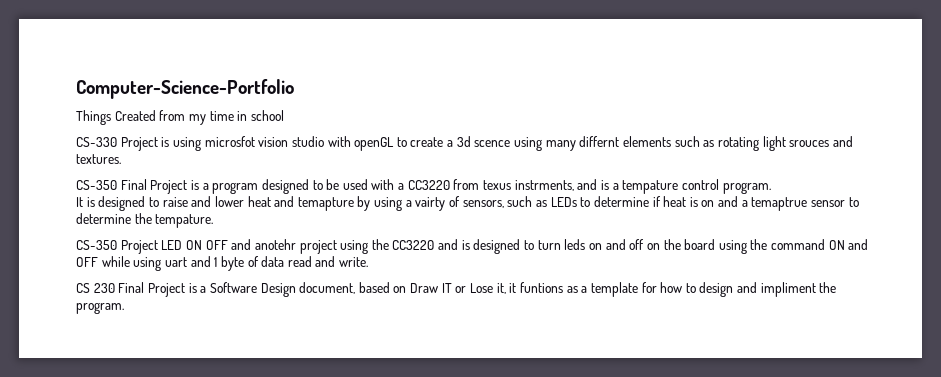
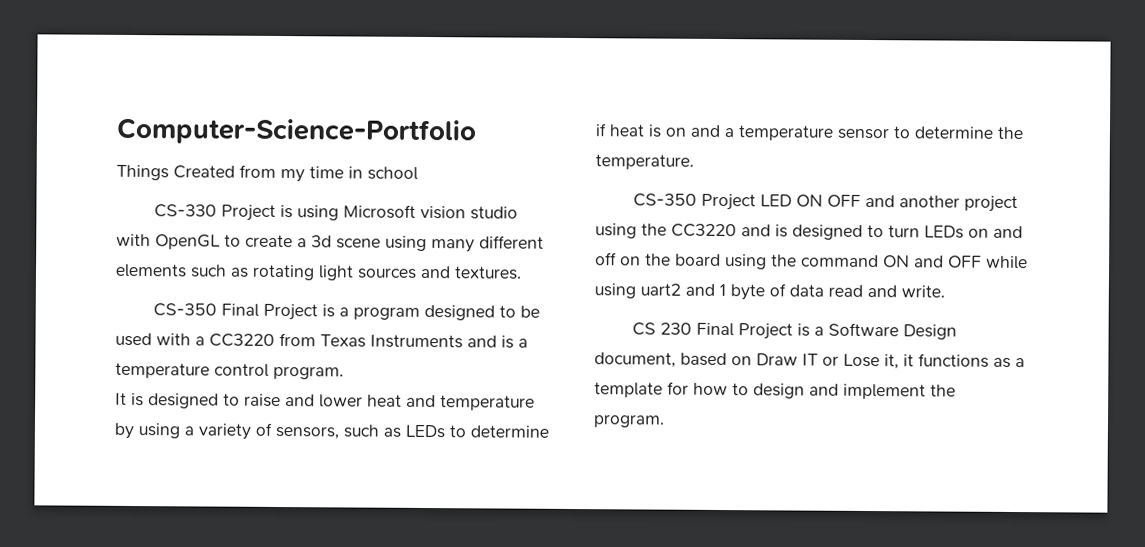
- CS-330 Project is using microsfot vision studio with openGL to create a 3d scence using many differnt elements such as rotating light srouces and textures.
+ CS-330 Project is using Microsoft vision studio with OpenGL to create a 3d scene using many different elements such as rotating light sources and textures.
- CS-350 Final Project is a program designed to be used with a CC3220 from texus instrments, and is a tempature control program.
+ CS-350 Final Project is a program designed to be used with a CC3220 from Texas Instruments and is a temperature control program.
- It is designed to raise and lower heat and temapture by using a vairty of sensors, such as LEDs to determine if heat is on and a temaptrue sensor to determine the tempature.
+ It is designed to raise and lower heat and temperature by using a variety of sensors, such as LEDs to determine if heat is on and a temperature sensor to determine the temperature.
- CS-350 Project LED ON OFF and anotehr project using the CC3220 and is designed to turn leds on and off on the board using the command ON and OFF while using uart and 1 byte of data read and write.
+ CS-350 Project LED ON OFF and another project using the CC3220 and is designed to turn LEDs on and off on the board using the command ON and OFF while using uart2 and 1 byte of data read and write.
- CS 230 Final Project is a Software Design document, based on Draw IT or Lose it, it funtions as a template for how to design and impliment the program.
+ CS 230 Final Project is a Software Design document, based on Draw IT or Lose it, it functions as a template for how to design and implement the program.

